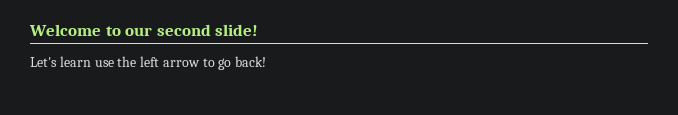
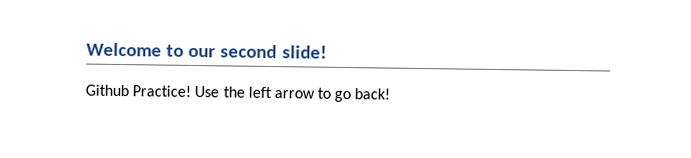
- Let's learn use the left arrow to go back!
+ Github Practice! Use the left arrow to go back!

